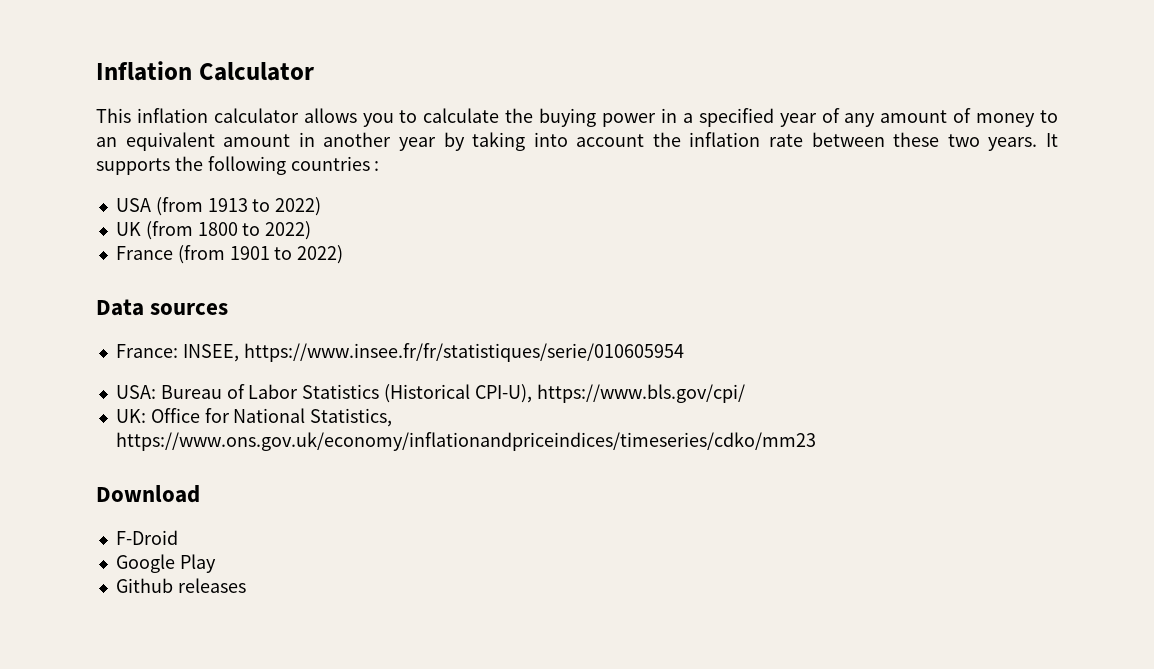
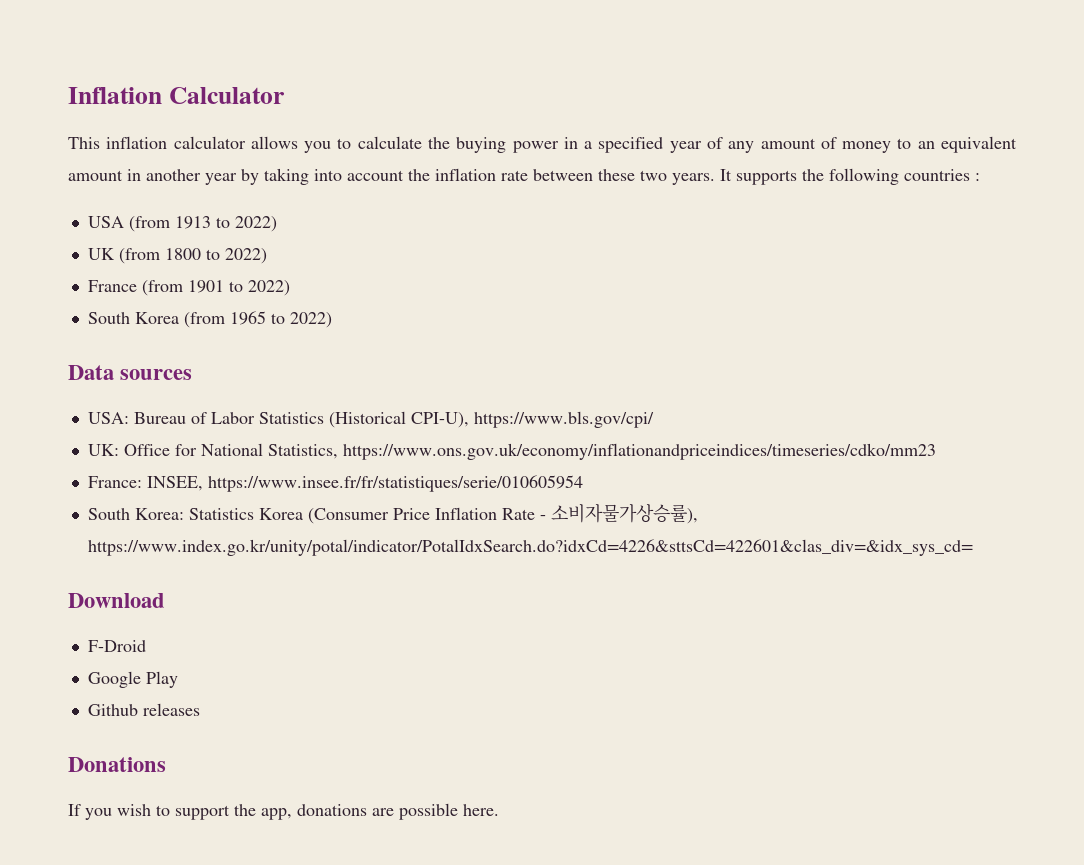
+ South Korea (from 1965 to 2022)
- France: INSEE, https://www.insee.fr/fr/statistiques/serie/010605954
+ France: INSEE, https://www.insee.fr/fr/statistiques/serie/010605954
+ South Korea: Statistics Korea (Consumer Price Inflation Rate - 소비자물가상승률), https://www.index.go.kr/unity/potal/indicator/PotalIdxSearch.do?idxCd=4226&sttsCd=422601&clas_div=&idx_sys_cd=
+ Donations
+ If you wish to support the app, donations are possible here.

